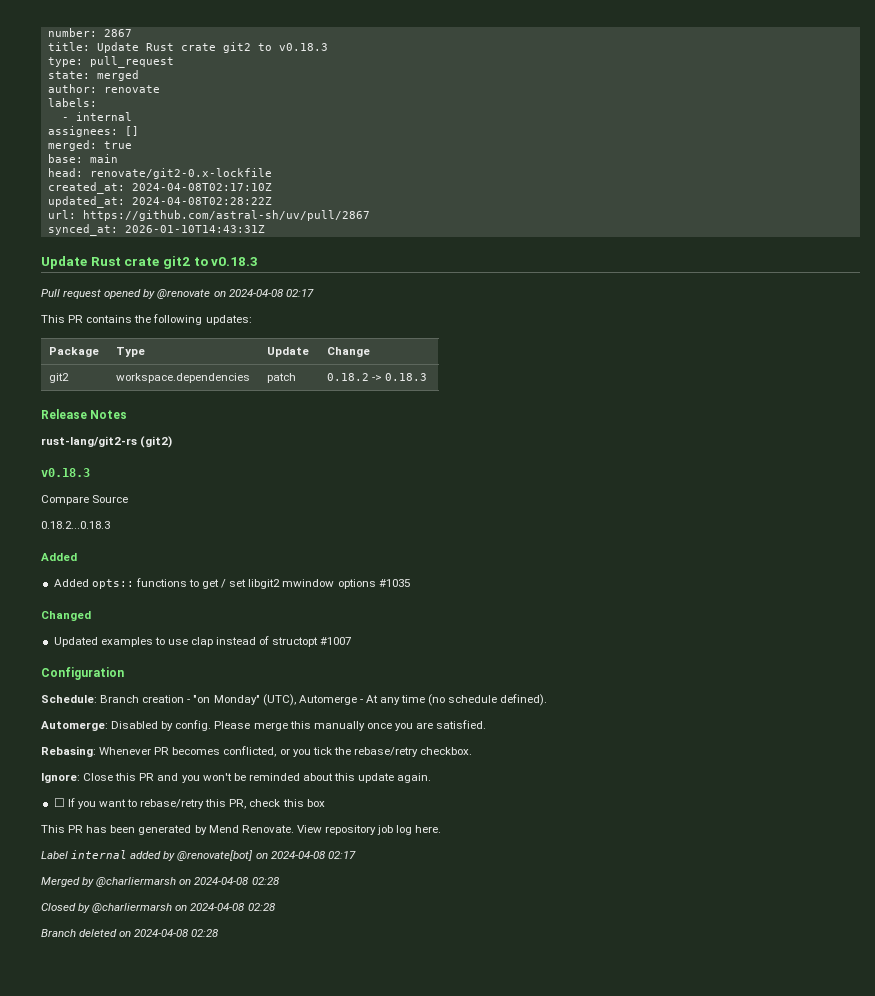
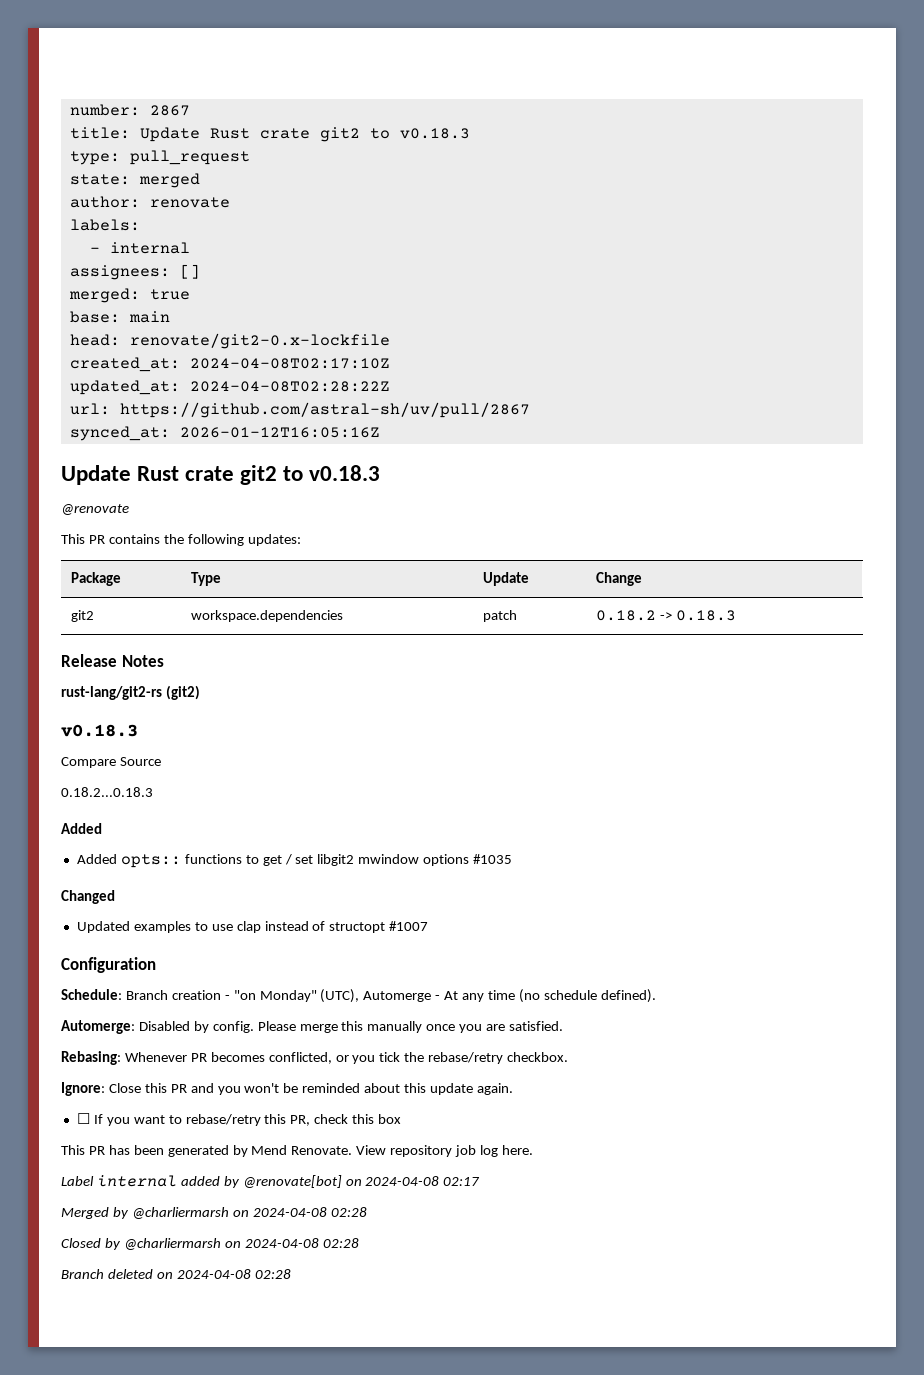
- synced_at: 2026-01-10T14:43:31Z
+ synced_at: 2026-01-12T16:05:16Z
  Update Rust crate git2 to v0.18.3
- Pull request opened by @renovate on 2024-04-08 02:17
+ @renovate

